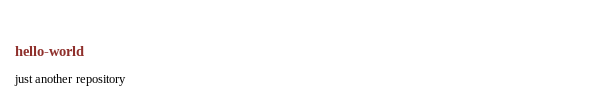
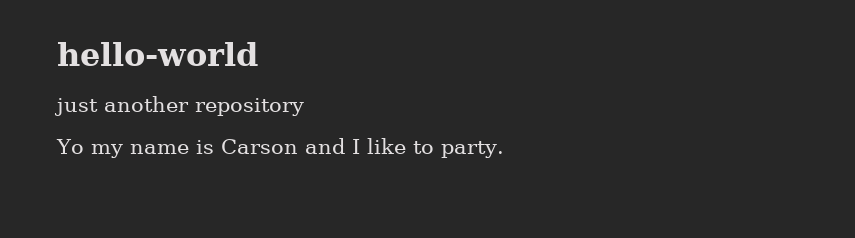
+ Yo my name is Carson and I like to party.

